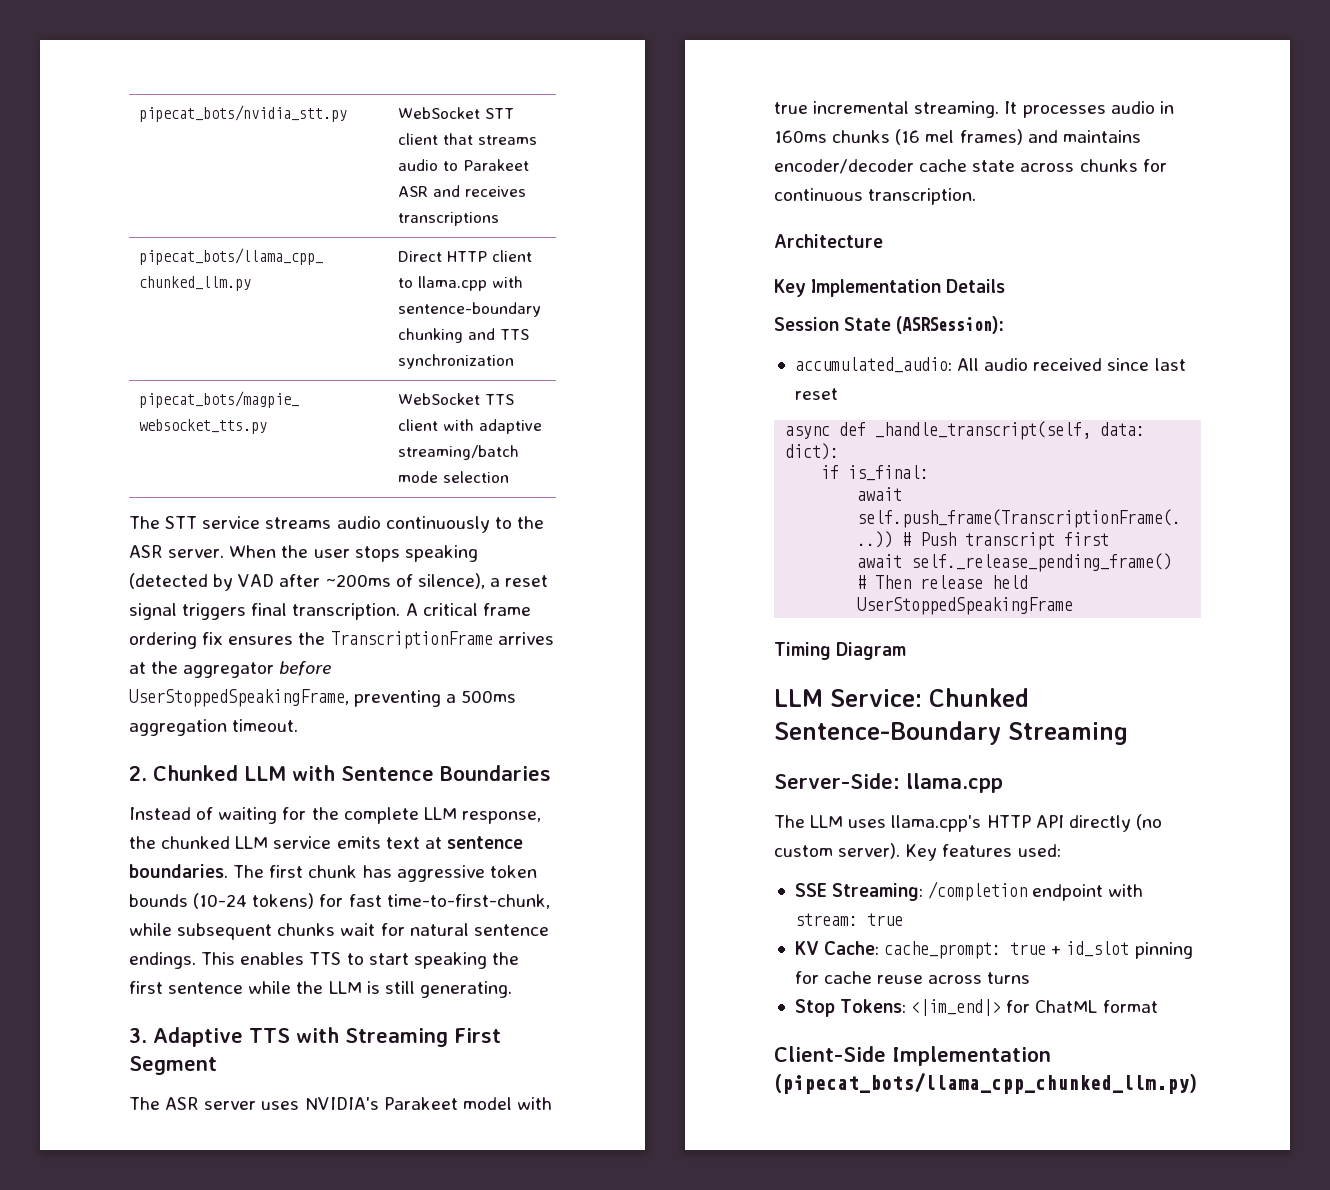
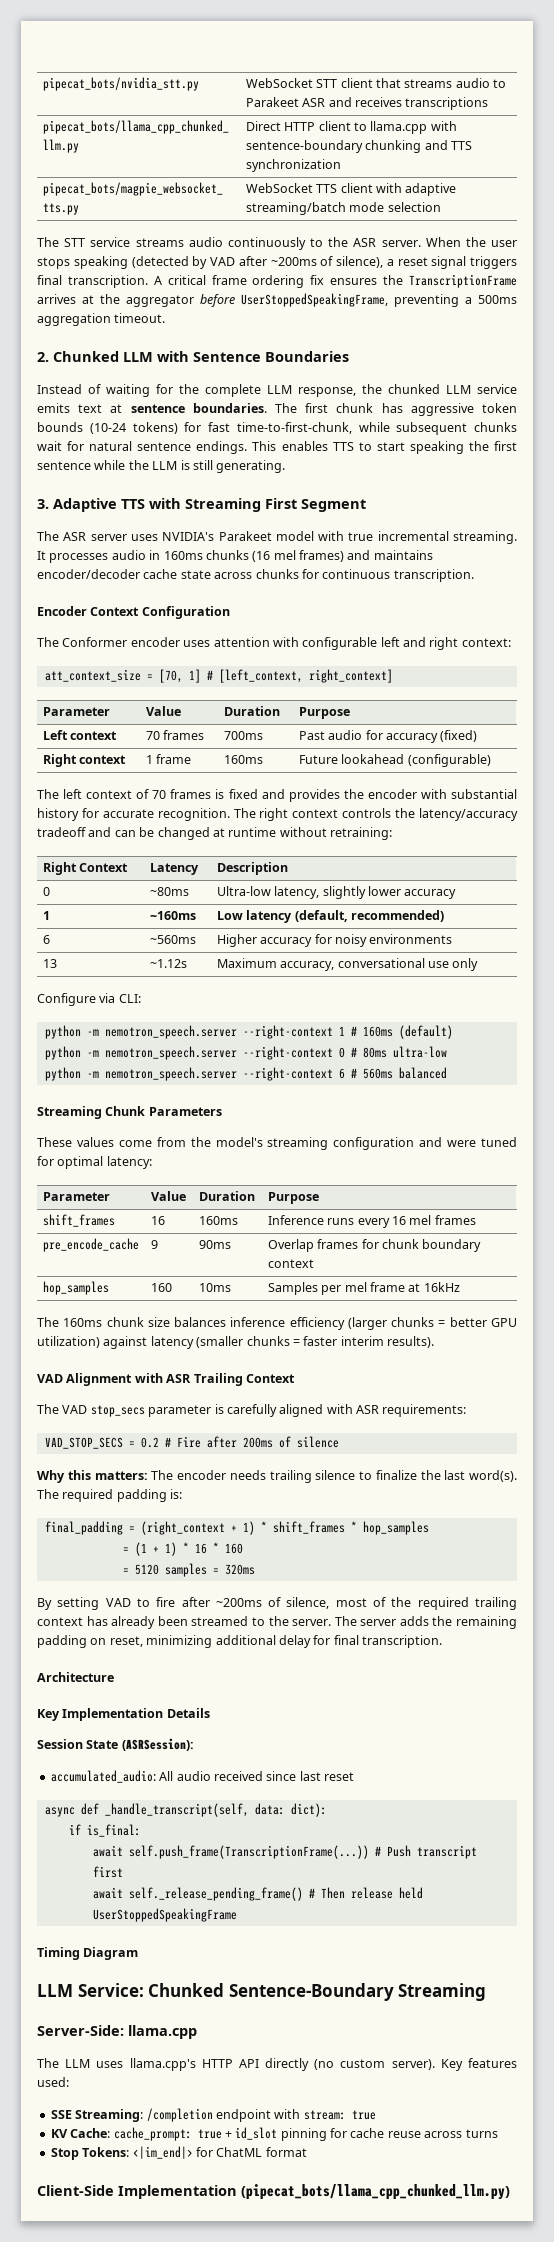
+ Encoder Context Configuration
+ The Conformer encoder uses attention with configurable left and right context:
+ att_context_size = [70, 1] # [left_context, right_context]
+ Parameter | Value | Duration | Purpose
+ Left context | 70 frames | 700ms | Past audio for accuracy (fixed)
+ Right context | 1 frame | 160ms | Future lookahead (configurable)
+ The left context of 70 frames is fixed and provides the encoder with substantial history for accurate recognition. The right context controls the latency/accuracy tradeoff and can be changed at runtime without retraining:
+ Right Context | Latency | Description
+ 0 | ~80ms | Ultra-low latency, slightly lower accuracy
+ 1 | ~160ms | Low latency (default, recommended)
+ 6 | ~560ms | Higher accuracy for noisy environments
+ 13 | ~1.12s | Maximum accuracy, conversational use only
+ Configure via CLI:
+ python -m nemotron_speech.server --right-context 1 # 160ms (default)
+ python -m nemotron_speech.server --right-context 0 # 80ms ultra-low
+ python -m nemotron_speech.server --right-context 6 # 560ms balanced
+ Streaming Chunk Parameters
+ These values come from the model's streaming configuration and were tuned for optimal latency:
+ Parameter | Value | Duration | Purpose
+ shift_frames | 16 | 160ms | Inference runs every 16 mel frames
+ pre_encode_cache | 9 | 90ms | Overlap frames for chunk boundary context
+ hop_samples | 160 | 10ms | Samples per mel frame at 16kHz
+ The 160ms chunk size balances inference efficiency (larger chunks = better GPU utilization) against latency (smaller chunks = faster interim results).
+ VAD Alignment with ASR Trailing Context
+ The VAD stop_secs parameter is carefully aligned with ASR requirements:
+ VAD_STOP_SECS = 0.2 # Fire after 200ms of silence
+ Why this matters: The encoder needs trailing silence to finalize the last word(s). The required padding is:
+ final_padding = (right_context + 1) * shift_frames * hop_samples
+ = (1 + 1) * 16 * 160
+ = 5120 samples = 320ms
+ By setting VAD to fire after ~200ms of silence, most of the required trailing context has already been streamed to the server. The server adds the remaining padding on reset, minimizing additional delay for final transcription.

